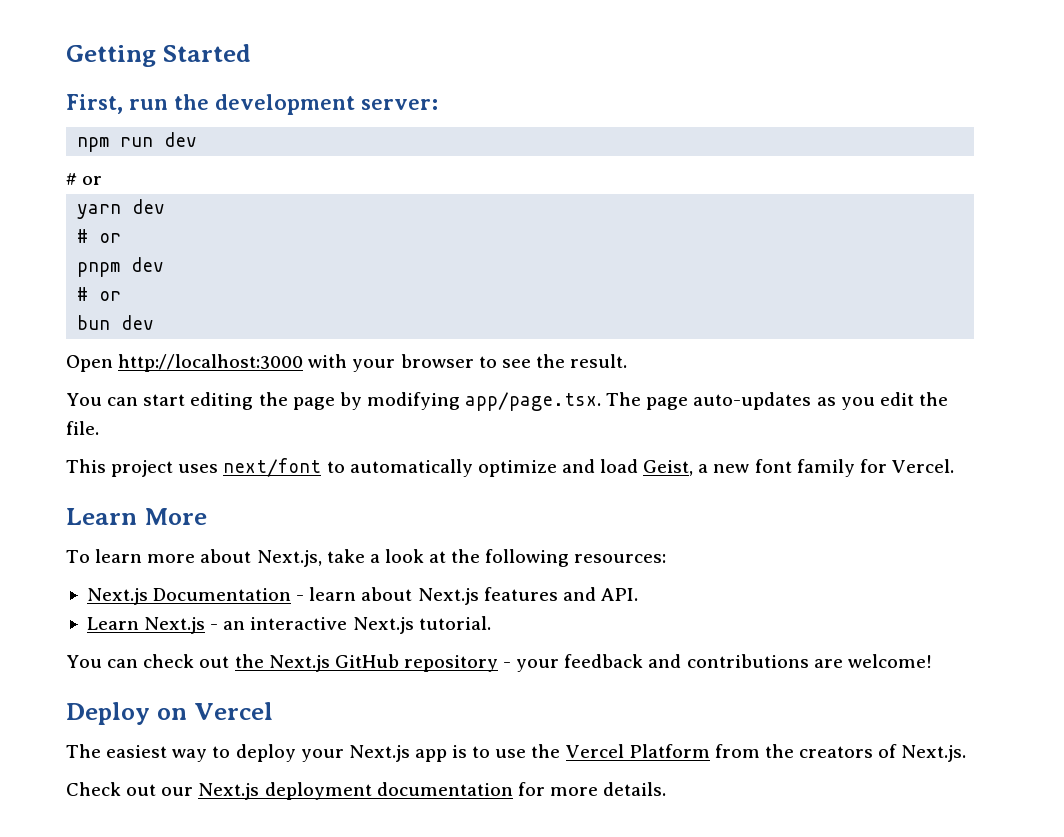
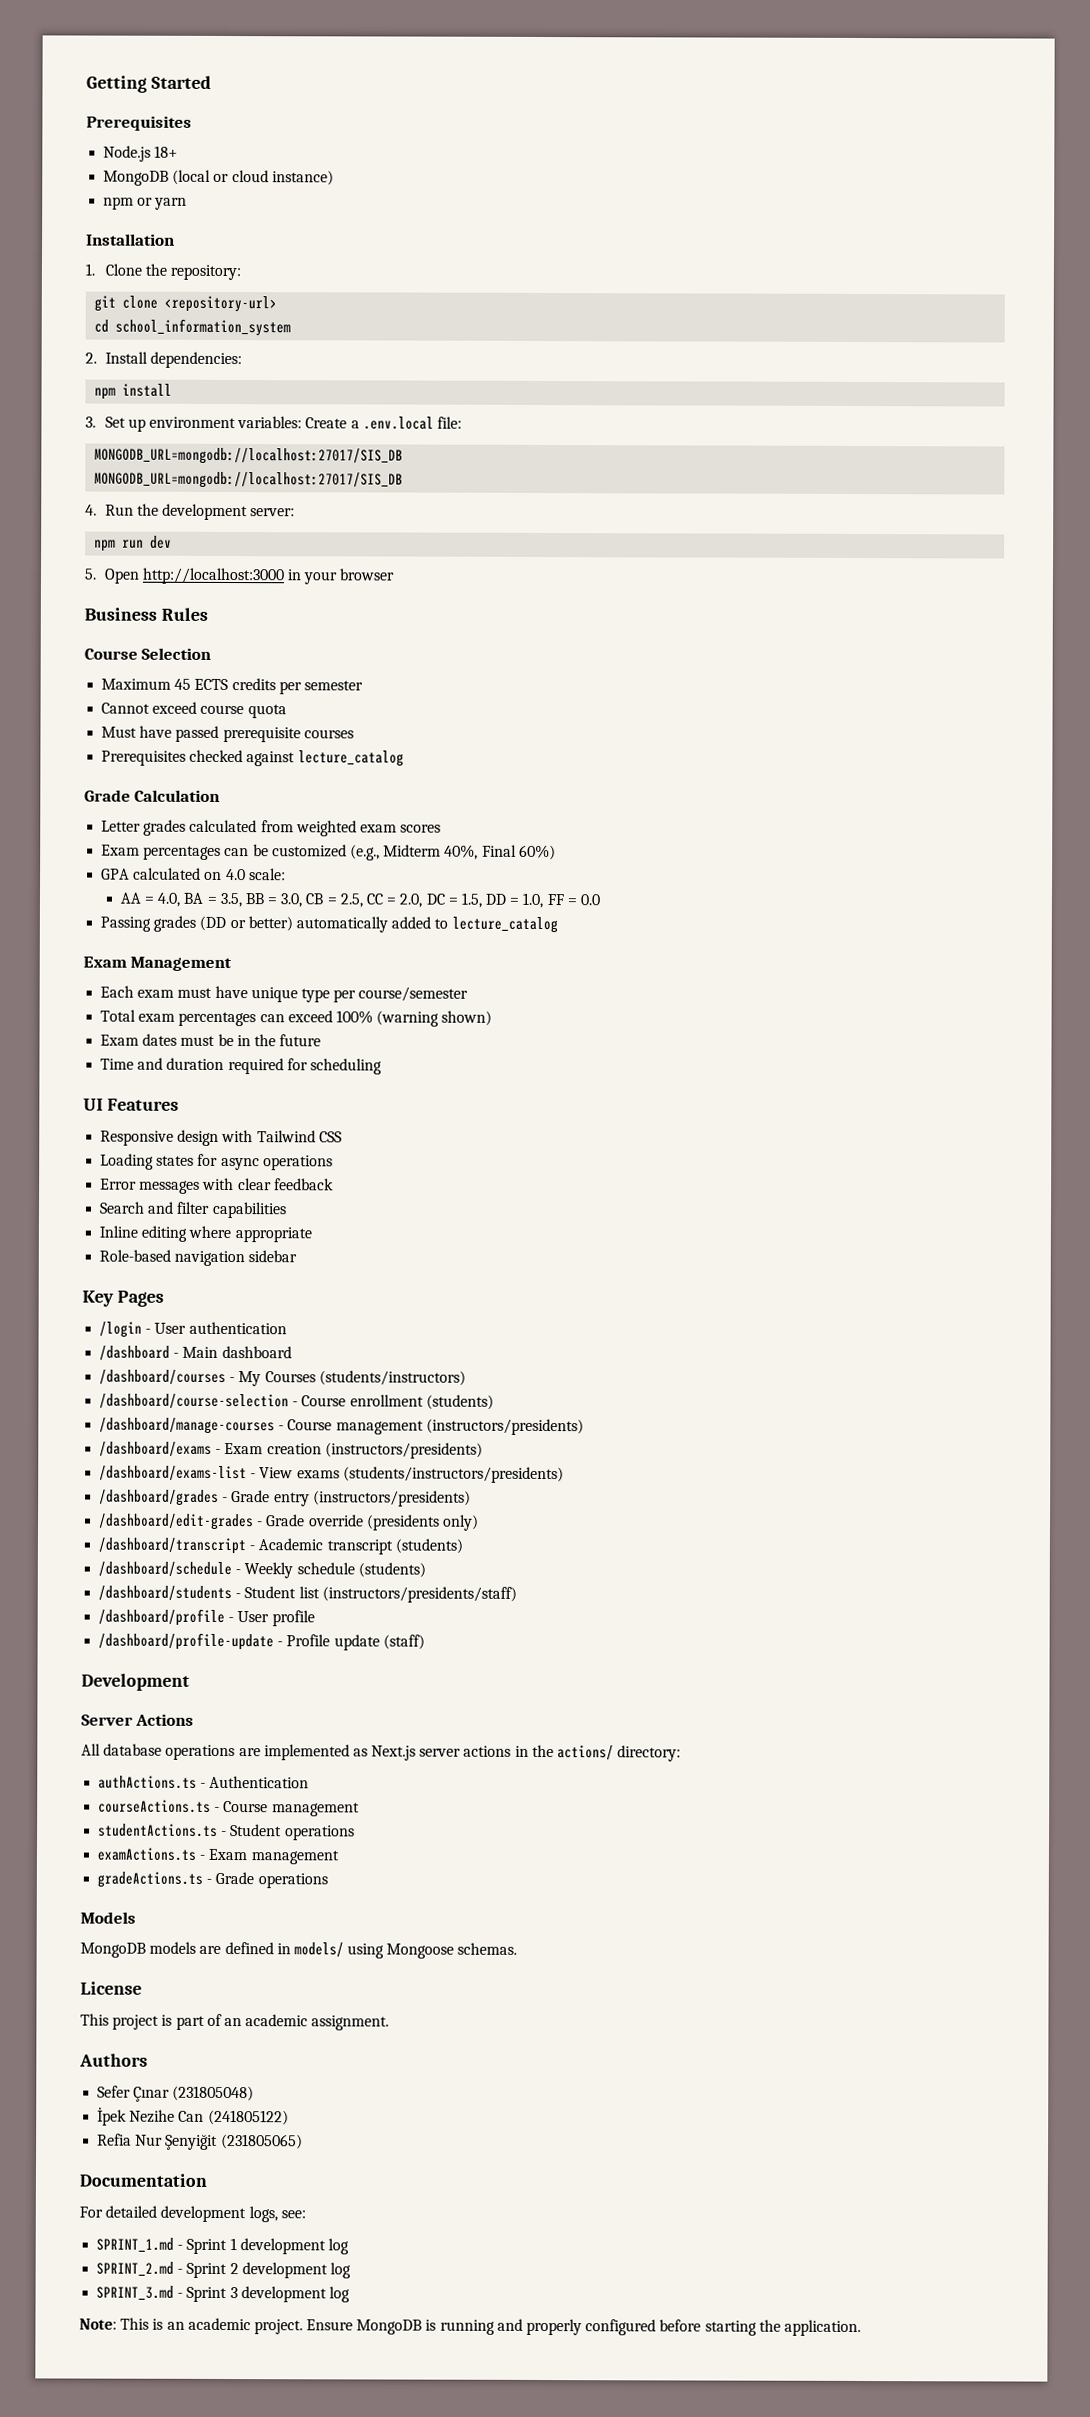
  Getting Started
- First, run the development server:
+ Prerequisites
+ Node.js 18+
+ MongoDB (local or cloud instance)
+ npm or yarn
+ Installation
+ 1. Clone the repository:
+ git clone <repository-url>
+ cd school_information_system
+ 2. Install dependencies:
+ npm install
+ 3. Set up environment variables: Create a .env.local file:
+ MONGODB_URL=mongodb://localhost:27017/SIS_DB
+ MONGODB_URL=mongodb://localhost:27017/SIS_DB
+ 4. Run the development server:
  npm run dev
- # or
- yarn dev
- # or
- pnpm dev
- # or
- bun dev
- Open http://localhost:3000 with your browser to see the result.
- You can start editing the page by modifying app/page.tsx. The page auto-updates as you edit the file.
- This project uses next/font to automatically optimize and load Geist, a new font family for Vercel.
- Learn More
- To learn more about Next.js, take a look at the following resources:
- Next.js Documentation - learn about Next.js features and API.
- Learn Next.js - an interactive Next.js tutorial.
- You can check out the Next.js GitHub repository - your feedback and contributions are welcome!
- Deploy on Vercel
- The easiest way to deploy your Next.js app is to use the Vercel Platform from the creators of Next.js.
- Check out our Next.js deployment documentation for more details.
+ 5. Open http://localhost:3000 in your browser
+ Business Rules
+ Course Selection
+ Maximum 45 ECTS credits per semester
+ Cannot exceed course quota
+ Must have passed prerequisite courses
+ Prerequisites checked against lecture_catalog
+ Grade Calculation
+ Letter grades calculated from weighted exam scores
+ Exam percentages can be customized (e.g., Midterm 40%, Final 60%)
+ GPA calculated on 4.0 scale:
+ AA = 4.0, BA = 3.5, BB = 3.0, CB = 2.5, CC = 2.0, DC = 1.5, DD = 1.0, FF = 0.0
+ Passing grades (DD or better) automatically added to lecture_catalog
+ Exam Management
+ Each exam must have unique type per course/semester
+ Total exam percentages can exceed 100% (warning shown)
+ Exam dates must be in the future
+ Time and duration required for scheduling
+ UI Features
+ Responsive design with Tailwind CSS
+ Loading states for async operations
+ Error messages with clear feedback
+ Search and filter capabilities
+ Inline editing where appropriate
+ Role-based navigation sidebar
+ Key Pages
+ /login - User authentication
+ /dashboard - Main dashboard
+ /dashboard/courses - My Courses (students/instructors)
+ /dashboard/course-selection - Course enrollment (students)
+ /dashboard/manage-courses - Course management (instructors/presidents)
+ /dashboard/exams - Exam creation (instructors/presidents)
+ /dashboard/exams-list - View exams (students/instructors/presidents)
+ /dashboard/grades - Grade entry (instructors/presidents)
+ /dashboard/edit-grades - Grade override (presidents only)
+ /dashboard/transcript - Academic transcript (students)
+ /dashboard/schedule - Weekly schedule (students)
+ /dashboard/students - Student list (instructors/presidents/staff)
+ /dashboard/profile - User profile
+ /dashboard/profile-update - Profile update (staff)
+ Development
+ Server Actions
+ All database operations are implemented as Next.js server actions in the actions/ directory:
+ authActions.ts - Authentication
+ courseActions.ts - Course management
+ studentActions.ts - Student operations
+ examActions.ts - Exam management
+ gradeActions.ts - Grade operations
+ Models
+ MongoDB models are defined in models/ using Mongoose schemas.
+ License
+ This project is part of an academic assignment.
+ Authors
+ Sefer Çınar (231805048)
+ İpek Nezihe Can (241805122)
+ Refia Nur Şenyiğit (231805065)
+ Documentation
+ For detailed development logs, see:
+ SPRINT_1.md - Sprint 1 development log
+ SPRINT_2.md - Sprint 2 development log
+ SPRINT_3.md - Sprint 3 development log
+ Note: This is an academic project. Ensure MongoDB is running and properly configured before starting the application.

